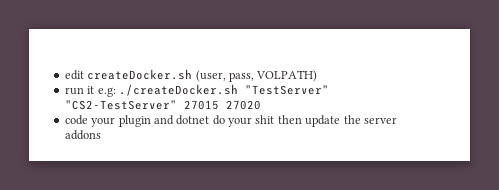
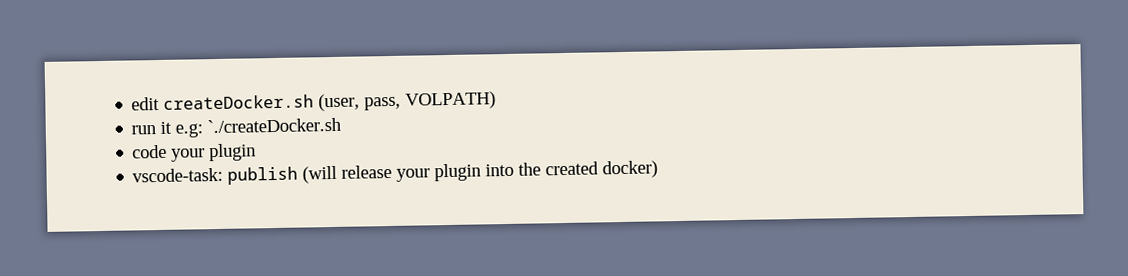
- run it e.g: ./createDocker.sh "TestServer" "CS2-TestServer" 27015 27020
- code your plugin and dotnet do your shit then update the server addons
+ run it e.g: `./createDocker.sh
+ code your plugin
+ vscode-task: publish (will release your plugin into the created docker)

